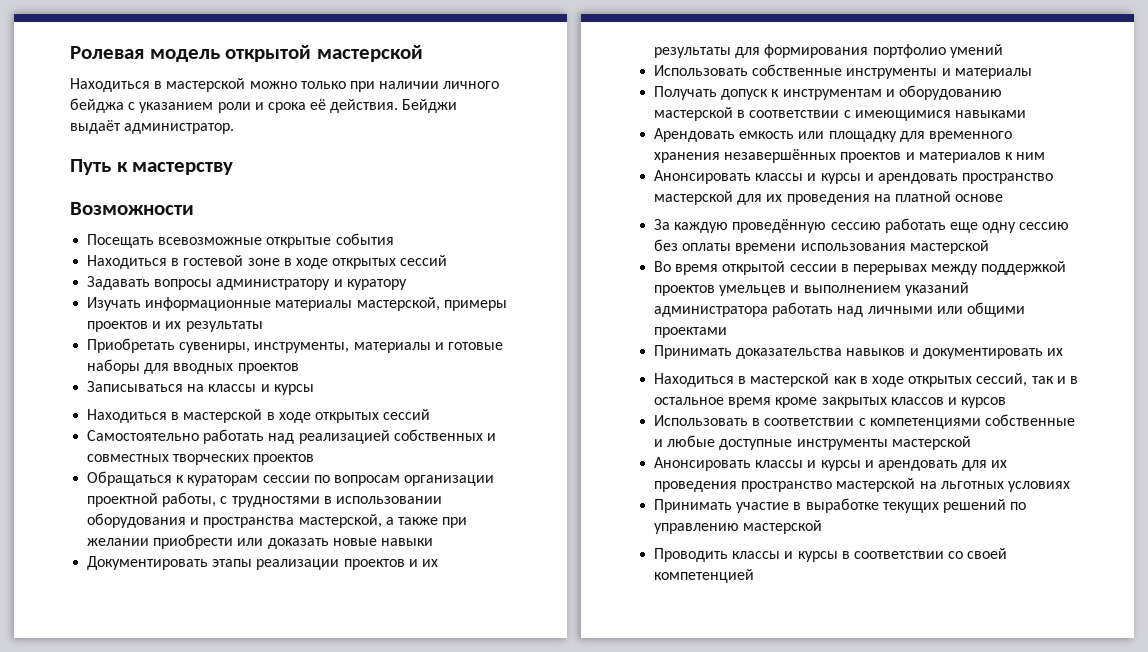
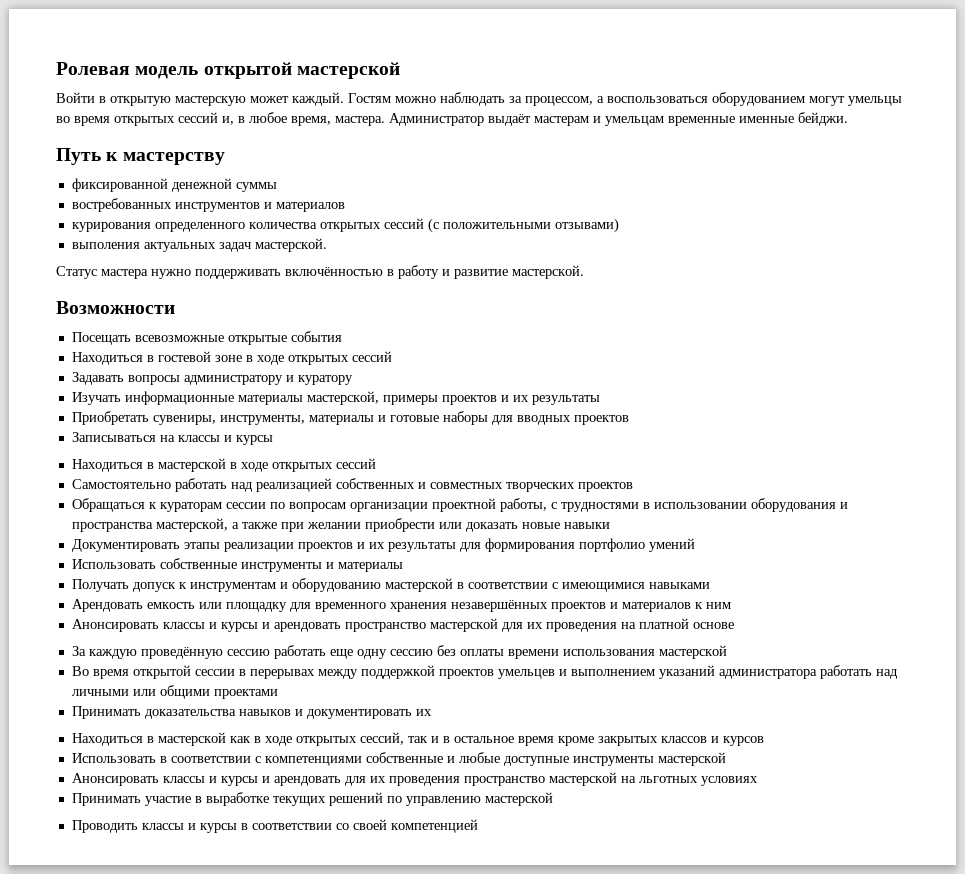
- Находиться в мастерской можно только при наличии личного бейджа с указанием роли и срока её действия. Бейджи выдаёт администратор.
+ Войти в открытую мастерскую может каждый. Гостям можно наблюдать за процессом, а воспользоваться оборудованием могут умельцы во время открытых сессий и, в любое время, мастера. Администратор выдаёт мастерам и умельцам временные именные бейджи.
  Путь к мастерству
+ фиксированной денежной суммы
+ востребованных инструментов и материалов
+ курирования определенного количества открытых сессий (с положительными отзывами)
+ выполения актуальных задач мастерской.
+ Статус мастера нужно поддерживать включённостью в работу и развитие мастерской.

